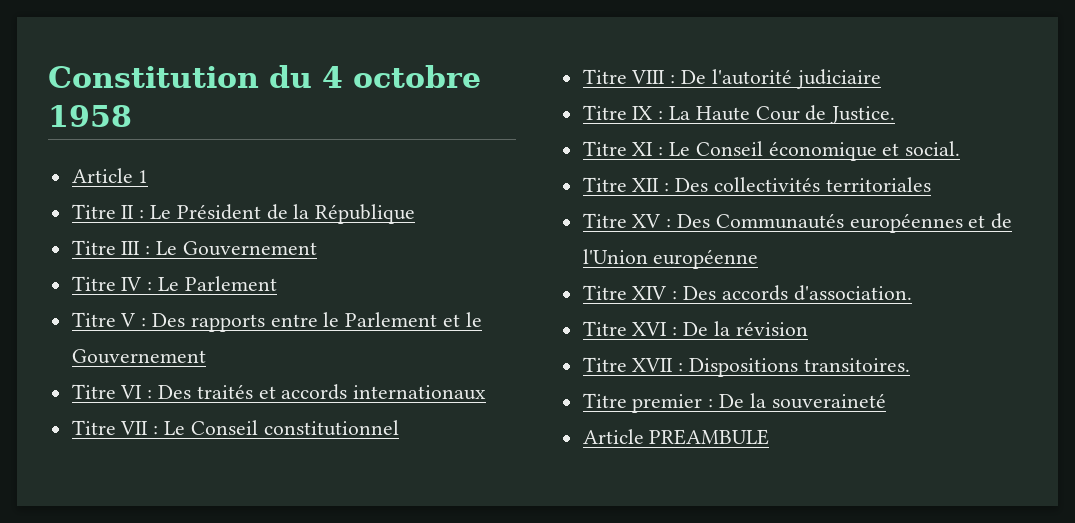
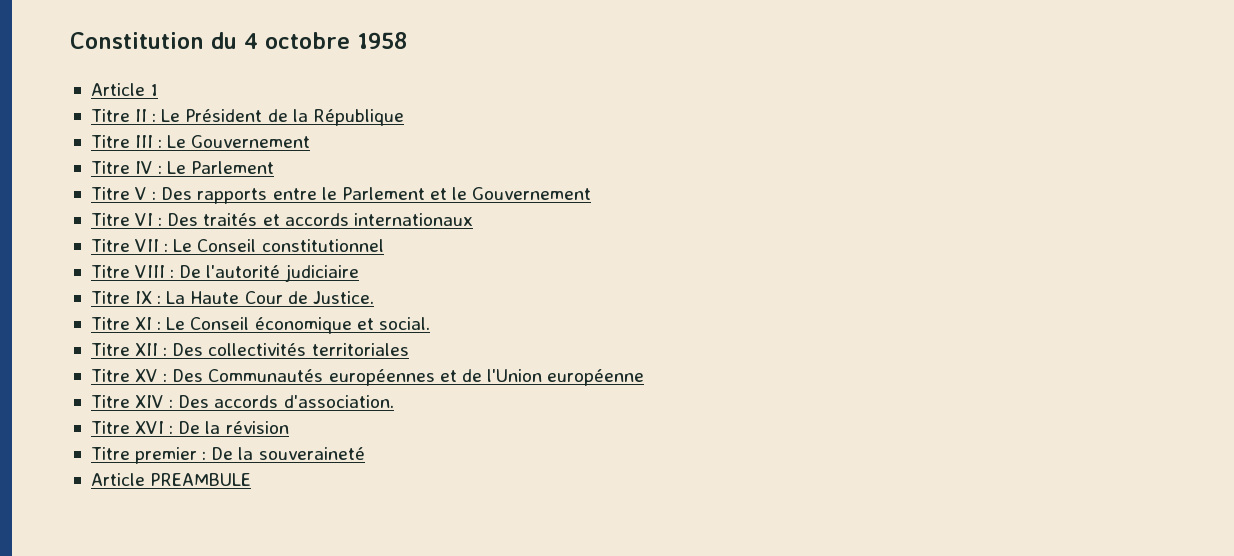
- Titre XVII : Dispositions transitoires.

